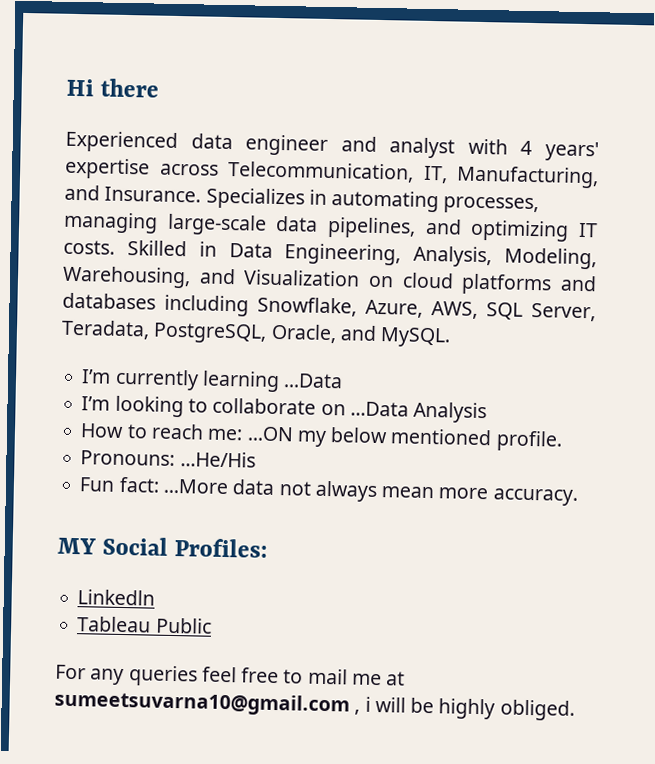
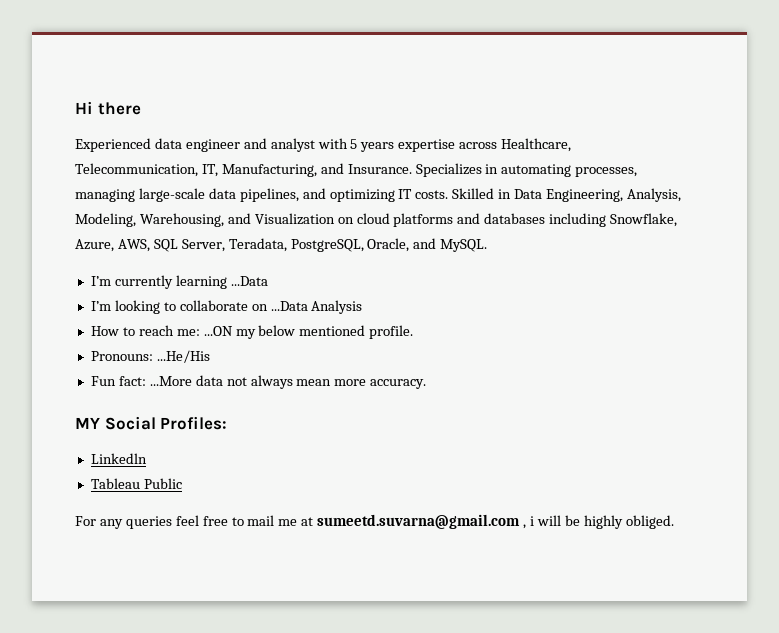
- Experienced data engineer and analyst with 4 years' expertise across Telecommunication, IT, Manufacturing, and Insurance.
+ Experienced data engineer and analyst with 5 years expertise across Healthcare, Telecommunication, IT, Manufacturing, and Insurance.
- For any queries feel free to mail me at sumeetsuvarna10@gmail.com , i will be highly obliged.
+ For any queries feel free to mail me at sumeetd.suvarna@gmail.com , i will be highly obliged.

